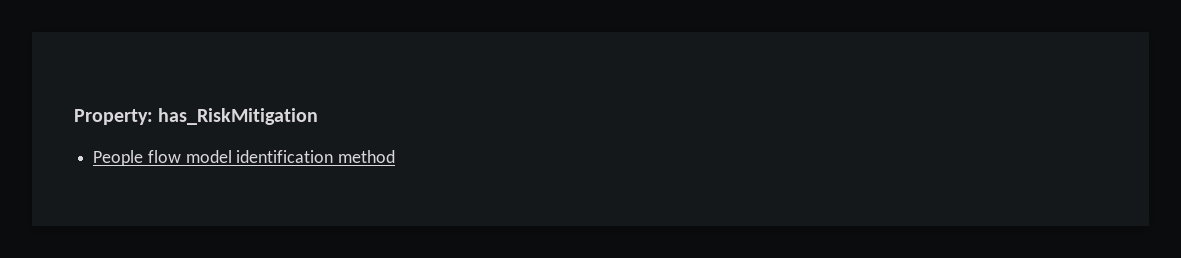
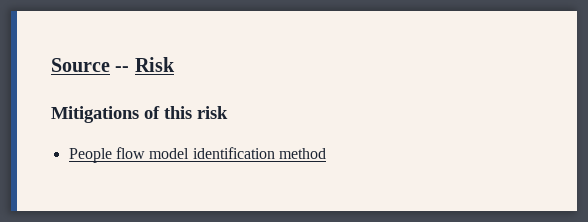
- Property: has_RiskMitigation
+ Source -- Risk
+ Mitigations of this risk

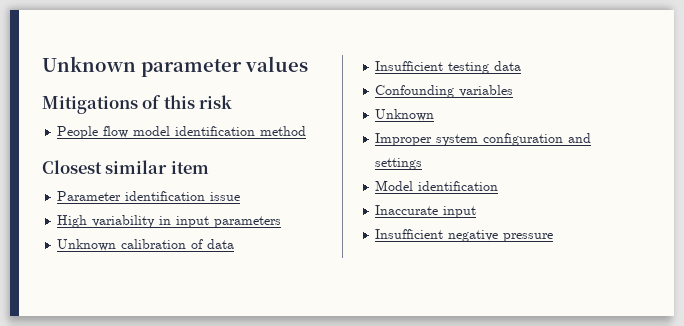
- Source -- Risk
+ Unknown parameter values
+ Closest similar item
+ Parameter identification issue
+ High variability in input parameters
+ Unknown calibration of data
+ Insufficient testing data
+ Confounding variables
+ Unknown
+ Improper system configuration and settings
+ Model identification
+ Inaccurate input
+ Insufficient negative pressure

